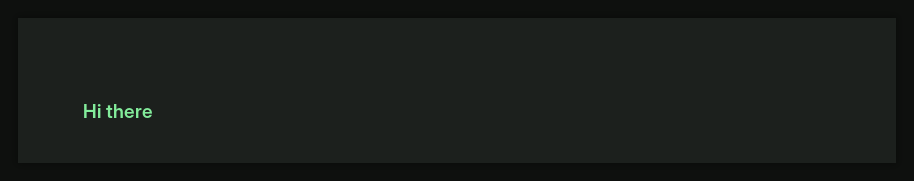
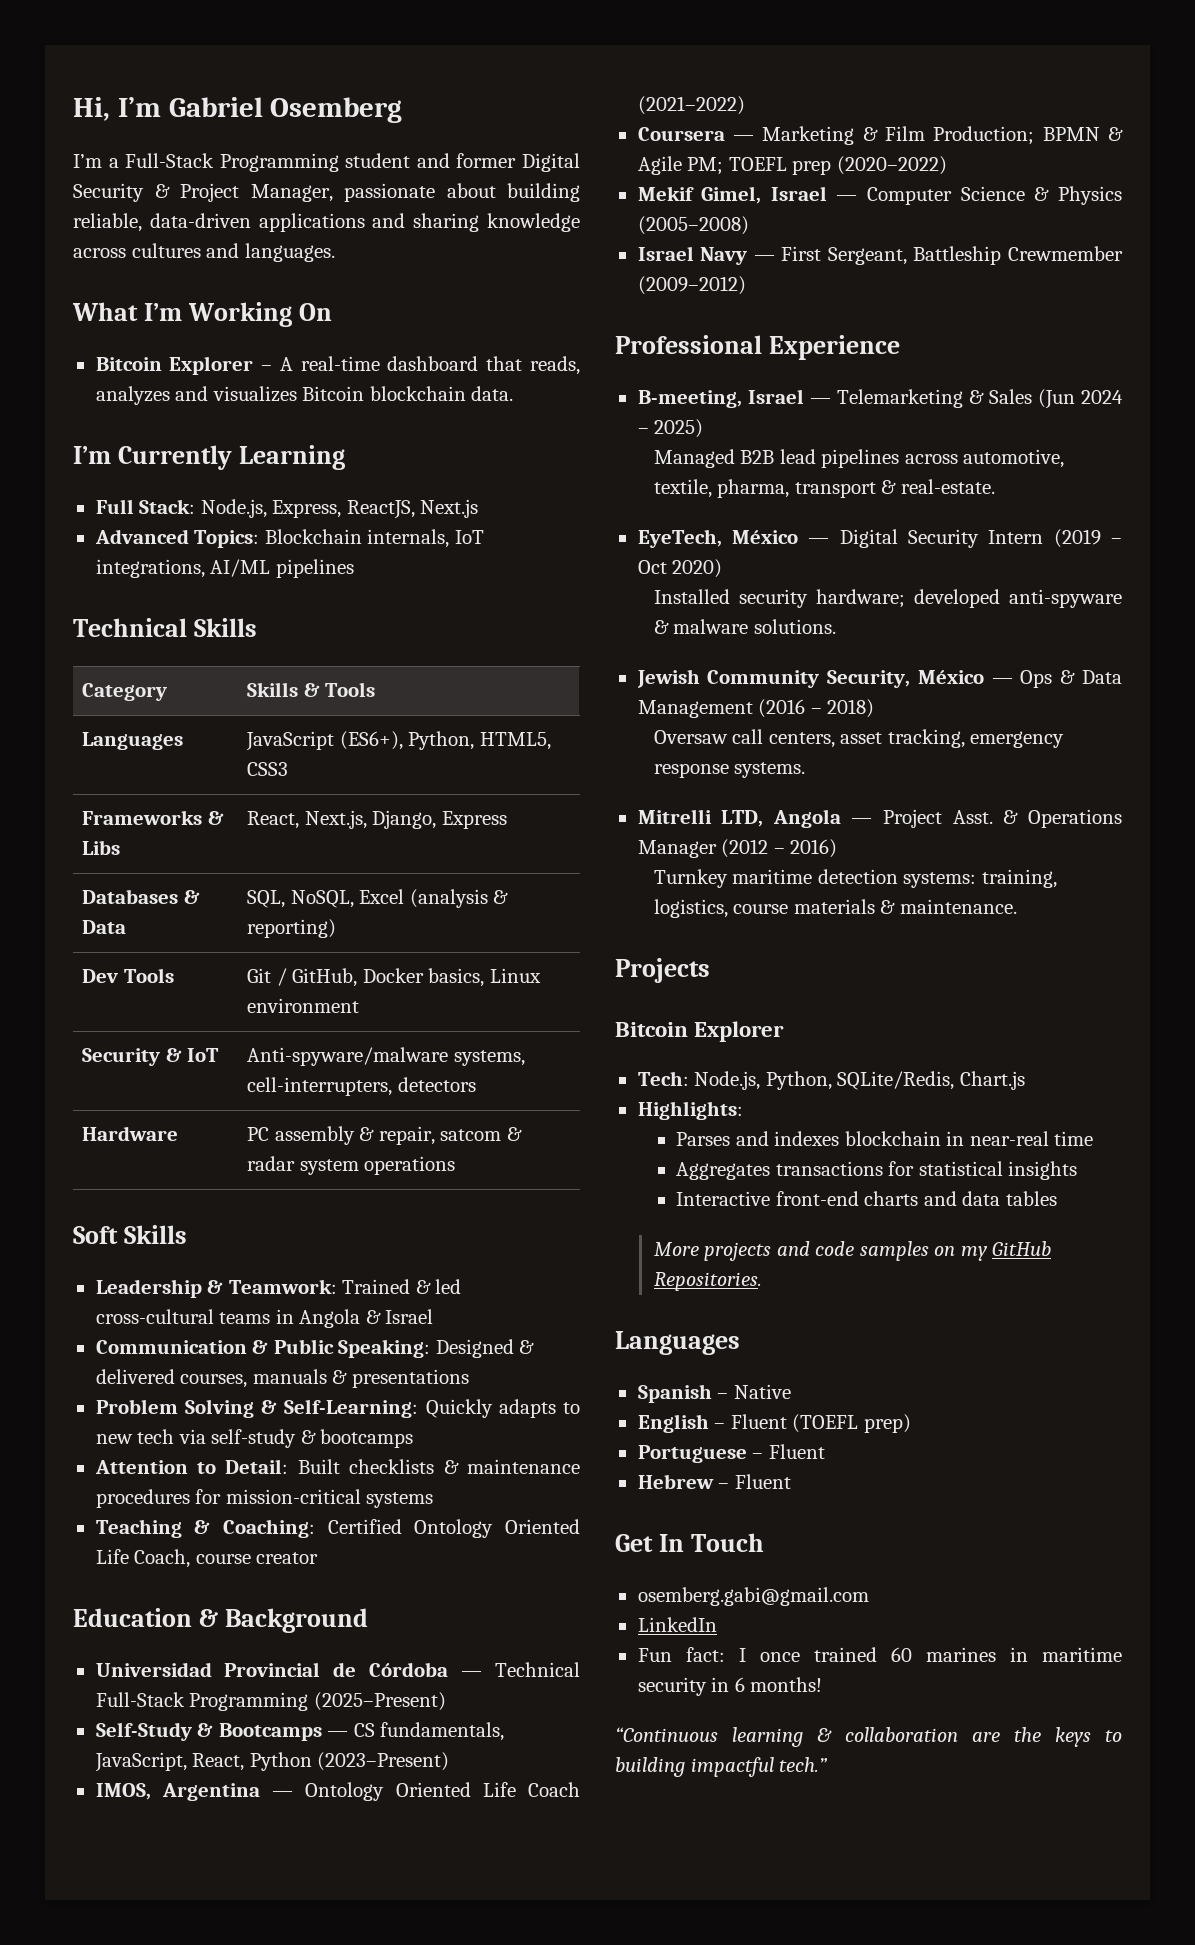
- Hi there
+ Hi, I’m Gabriel Osemberg
+ I’m a Full-Stack Programming student and former Digital Security & Project Manager, passionate about building reliable, data-driven applications and sharing knowledge across cultures and languages.
+ What I’m Working On
+ Bitcoin Explorer – A real-time dashboard that reads, analyzes and visualizes Bitcoin blockchain data.
+ I’m Currently Learning
+ Full Stack: Node.js, Express, ReactJS, Next.js
+ Advanced Topics: Blockchain internals, IoT integrations, AI/ML pipelines
+ Technical Skills
+ Category | Skills & Tools
+ Languages | JavaScript (ES6+), Python, HTML5, CSS3
+ Frameworks & Libs | React, Next.js, Django, Express
+ Databases & Data | SQL, NoSQL, Excel (analysis & reporting)
+ Dev Tools | Git / GitHub, Docker basics, Linux environment
+ Security & IoT | Anti-spyware/malware systems, cell-interrupters, detectors
+ Hardware | PC assembly & repair, satcom & radar system operations
+ Soft Skills
+ Leadership & Teamwork: Trained & led cross-cultural teams in Angola & Israel
+ Communication & Public Speaking: Designed & delivered courses, manuals & presentations
+ Problem Solving & Self-Learning: Quickly adapts to new tech via self-study & bootcamps
+ Attention to Detail: Built checklists & maintenance procedures for mission-critical systems
+ Teaching & Coaching: Certified Ontology Oriented Life Coach, course creator
+ Education & Background
+ Universidad Provincial de Córdoba — Technical Full-Stack Programming (2025–Present)
+ Self-Study & Bootcamps — CS fundamentals, JavaScript, React, Python (2023–Present)
+ IMOS, Argentina — Ontology Oriented Life Coach (2021–2022)
+ Coursera — Marketing & Film Production; BPMN & Agile PM; TOEFL prep (2020–2022)
+ Mekif Gimel, Israel — Computer Science & Physics (2005–2008)
+ Israel Navy — First Sergeant, Battleship Crewmember (2009–2012)
+ Professional Experience
+ B-meeting, Israel — Telemarketing & Sales (Jun 2024 – 2025)
+ Managed B2B lead pipelines across automotive, textile, pharma, transport & real-estate.
+ EyeTech, México — Digital Security Intern (2019 – Oct 2020)
+ Installed security hardware; developed anti-spyware & malware solutions.
+ Jewish Community Security, México — Ops & Data Management (2016 – 2018)
+ Oversaw call centers, asset tracking, emergency response systems.
+ Mitrelli LTD, Angola — Project Asst. & Operations Manager (2012 – 2016)
+ Turnkey maritime detection systems: training, logistics, course materials & maintenance.
+ Projects
+ Bitcoin Explorer
+ Tech: Node.js, Python, SQLite/Redis, Chart.js
+ Highlights:
+ Parses and indexes blockchain in near-real time
+ Aggregates transactions for statistical insights
+ Interactive front-end charts and data tables
+ More projects and code samples on my GitHub Repositories.
+ Languages
+ Spanish – Native
+ English – Fluent (TOEFL prep)
+ Portuguese – Fluent
+ Hebrew – Fluent
+ Get In Touch
+ osemberg.gabi@gmail.com
+ LinkedIn
+ Fun fact: I once trained 60 marines in maritime security in 6 months!
+ “Continuous learning & collaboration are the keys to building impactful tech.”

